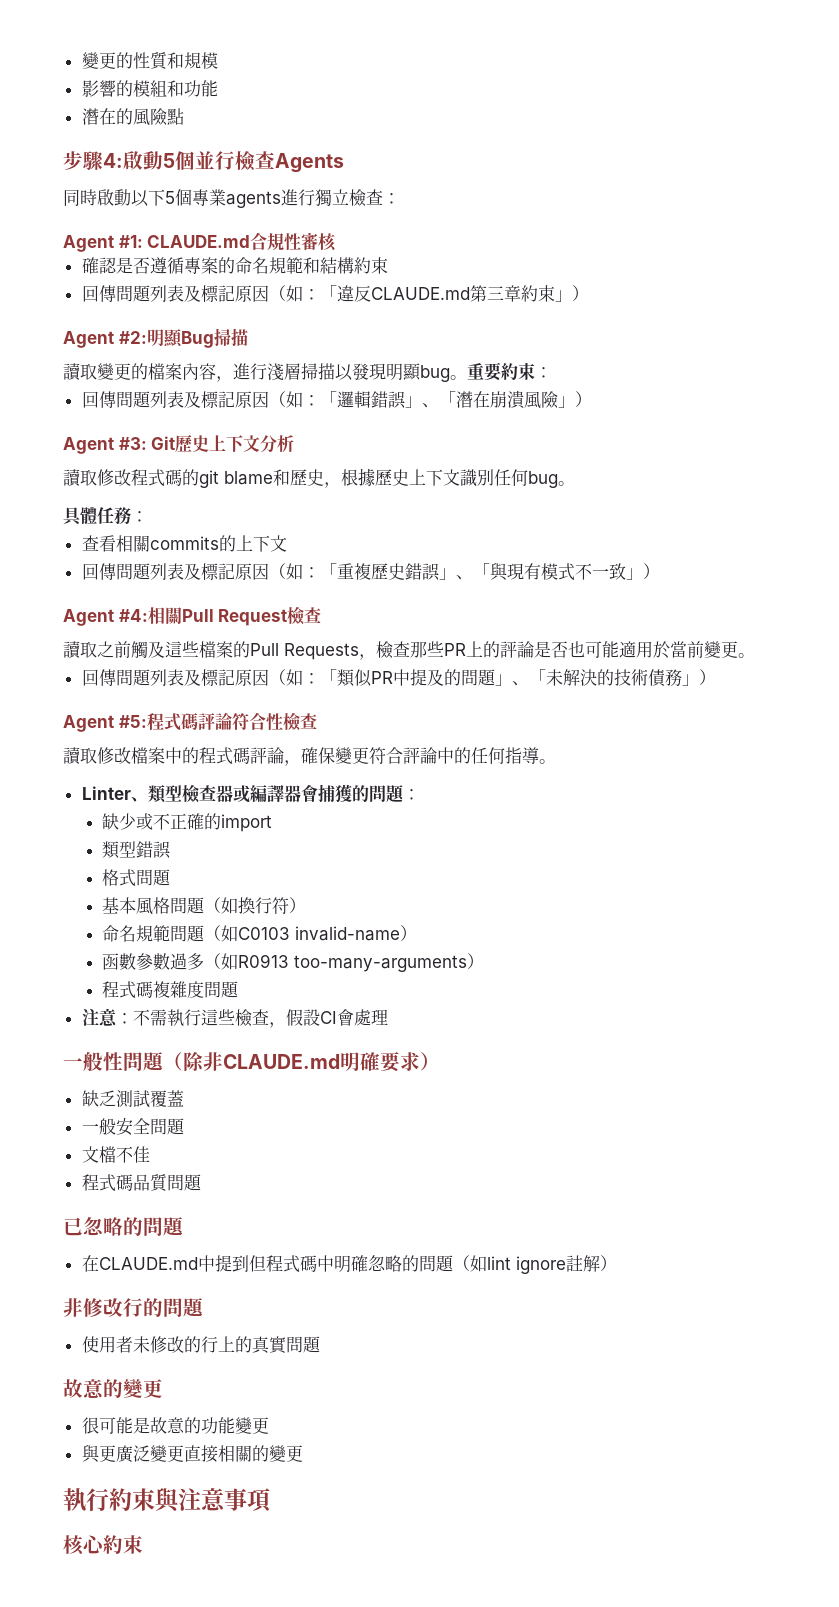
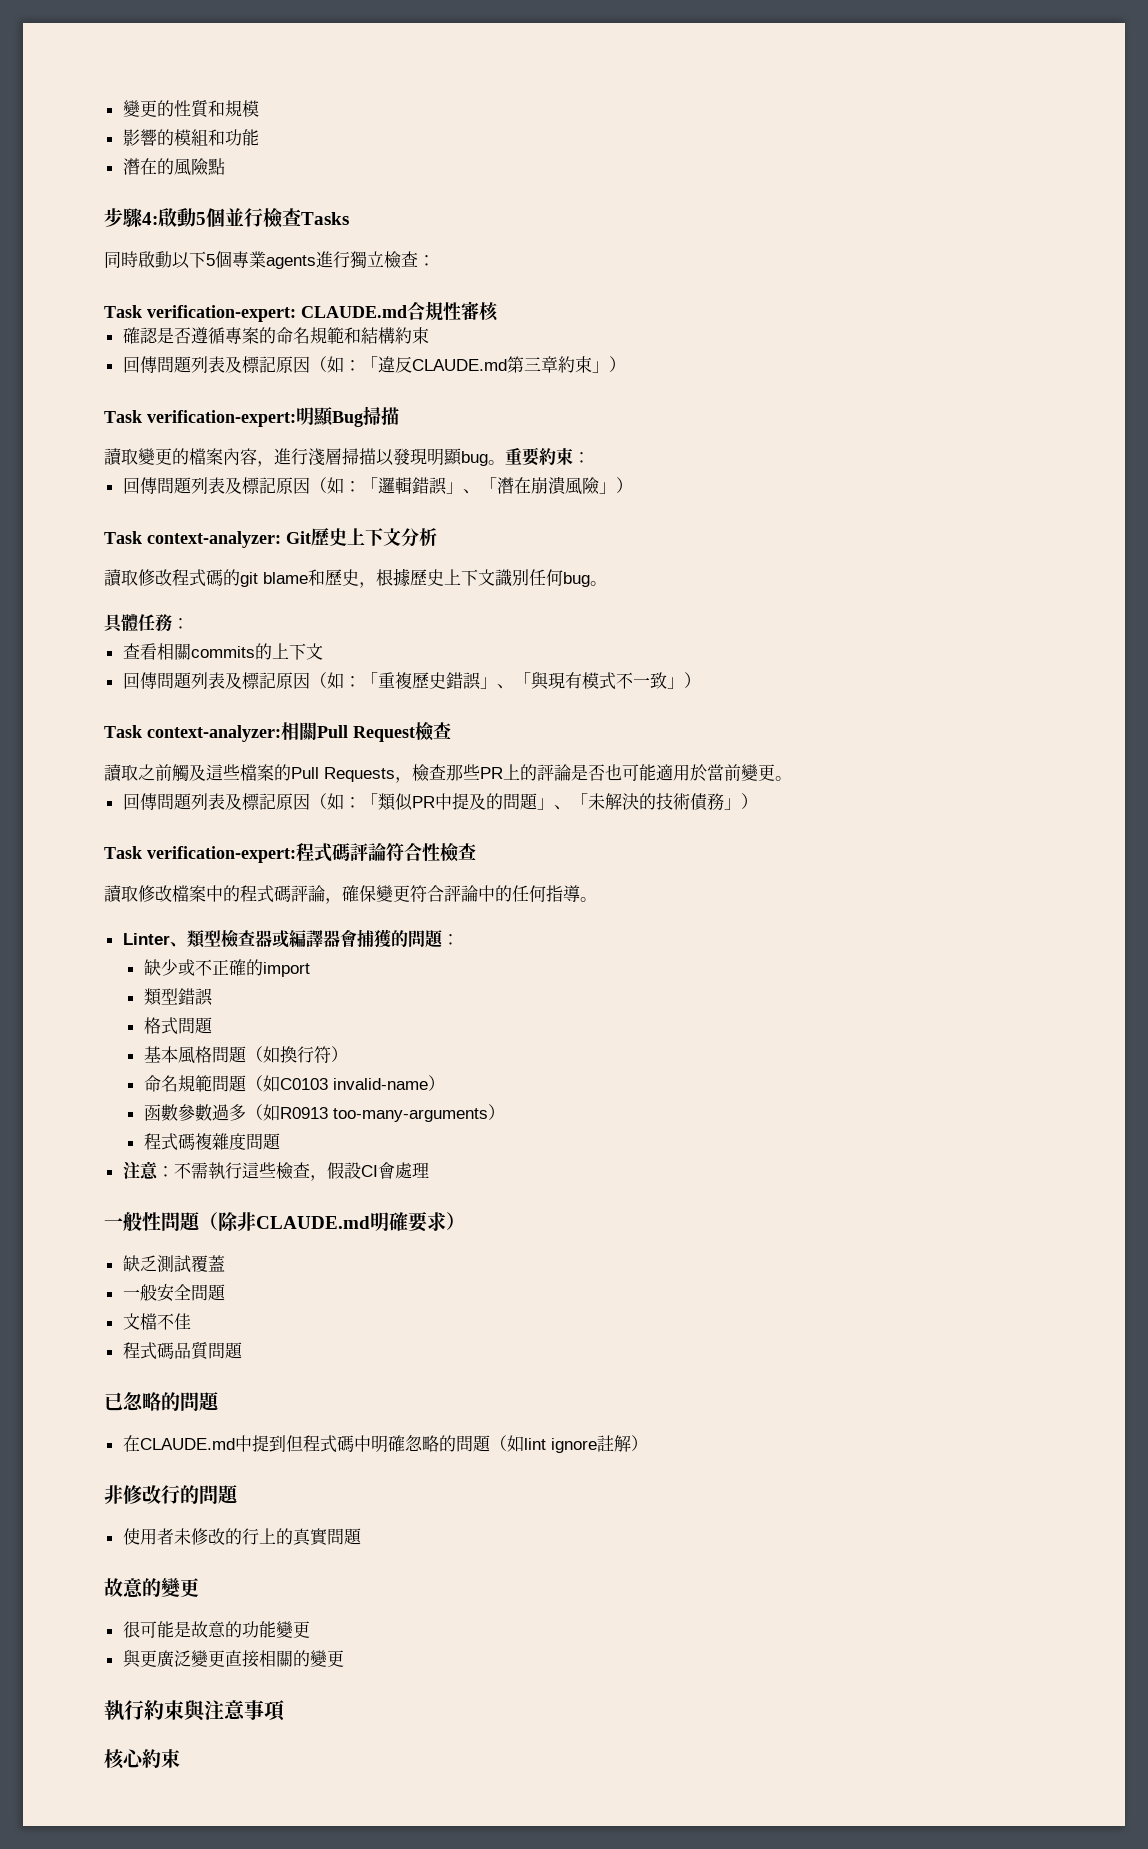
- 步驟4:啟動5個並行檢查Agents
+ 步驟4:啟動5個並行檢查Tasks
- Agent #1: CLAUDE.md合規性審核
+ Task verification-expert: CLAUDE.md合規性審核
- Agent #2:明顯Bug掃描
+ Task verification-expert:明顯Bug掃描
- Agent #3: Git歷史上下文分析
+ Task context-analyzer: Git歷史上下文分析
- Agent #4:相關Pull Request檢查
+ Task context-analyzer:相關Pull Request檢查
- Agent #5:程式碼評論符合性檢查
+ Task verification-expert:程式碼評論符合性檢查

